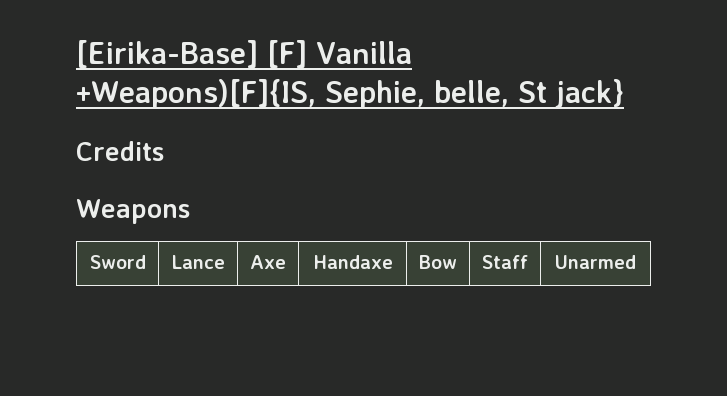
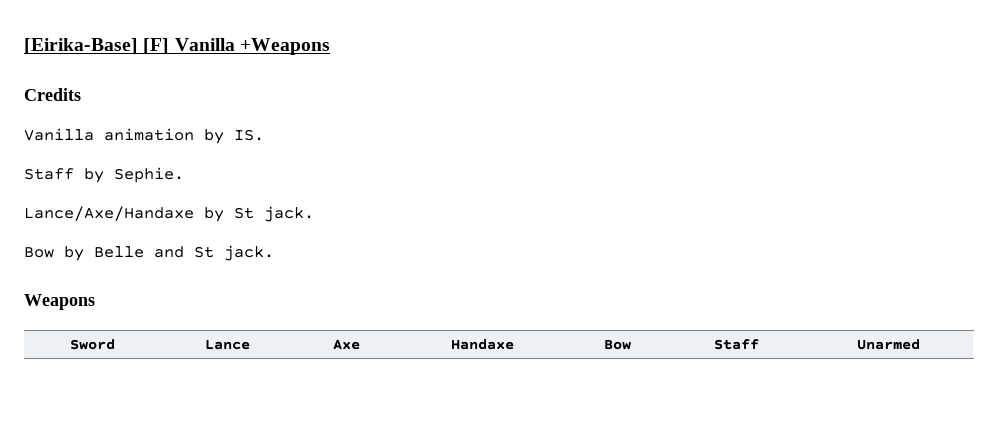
- [Eirika-Base] [F] Vanilla +Weapons)[F]{IS, Sephie, belle, St jack}
+ [Eirika-Base] [F] Vanilla +Weapons
  Credits
+ Vanilla animation by IS.
+ Staff by Sephie.
+ Lance/Axe/Handaxe by St jack.
+ Bow by Belle and St jack.

